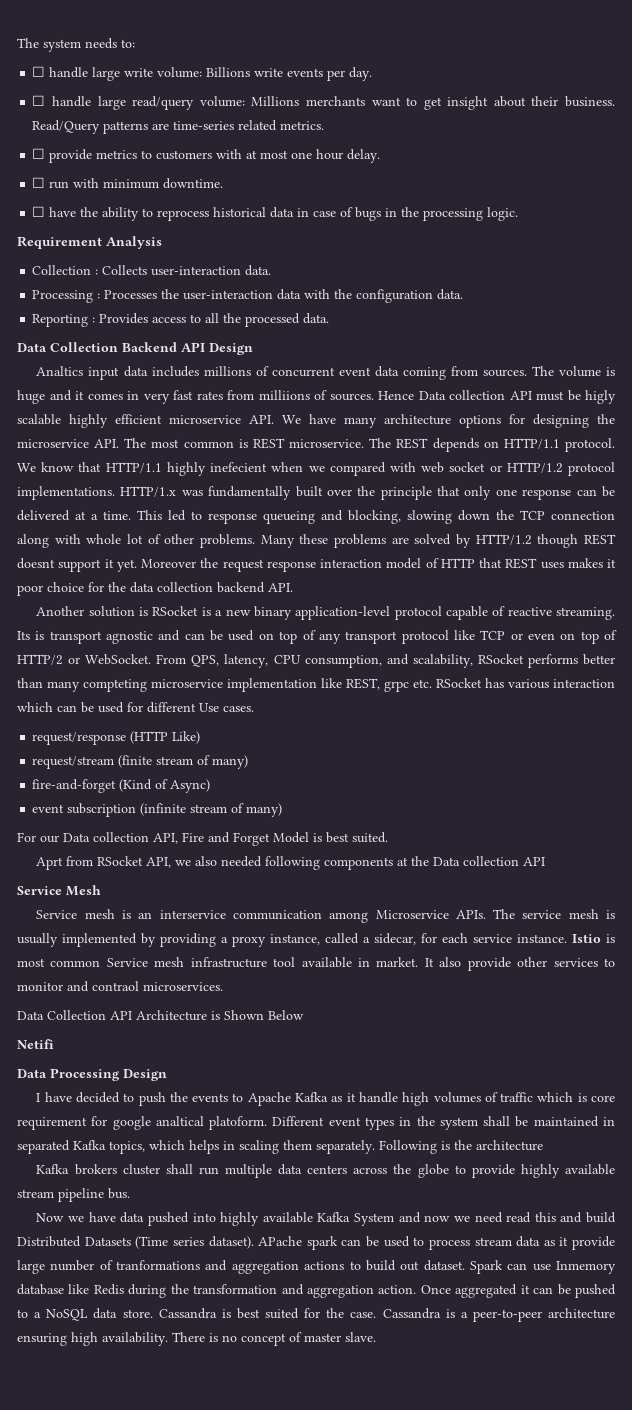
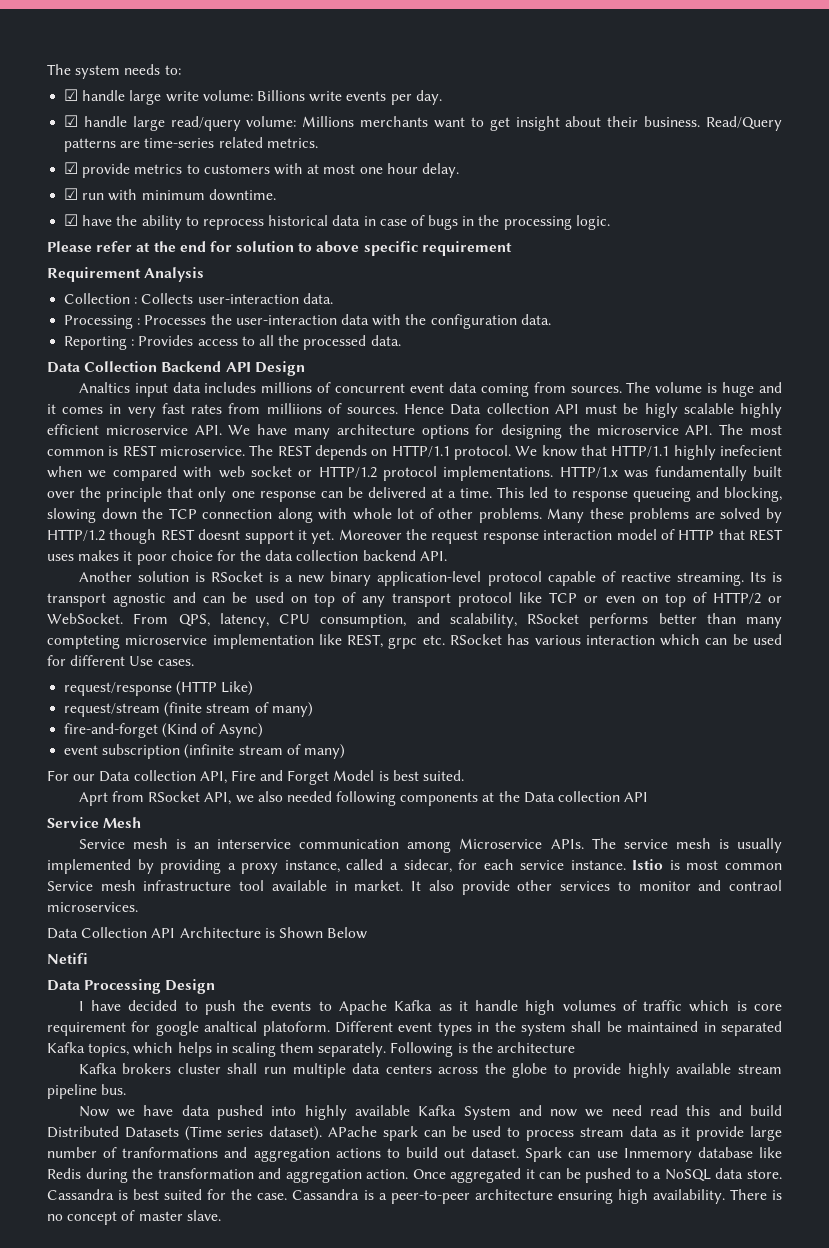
- ☐ handle large write volume: Billions write events per day.
+ ☑ handle large write volume: Billions write events per day.
- ☐ handle large read/query volume: Millions merchants want to get insight about their business.
+ ☑ handle large read/query volume: Millions merchants want to get insight about their business.
- ☐ provide metrics to customers with at most one hour delay.
+ ☑ provide metrics to customers with at most one hour delay.
- ☐ run with minimum downtime.
+ ☑ run with minimum downtime.
- ☐ have the ability to reprocess historical data in case of bugs in the processing logic.
+ ☑ have the ability to reprocess historical data in case of bugs in the processing logic.
+ Please refer at the end for solution to above specific requirement

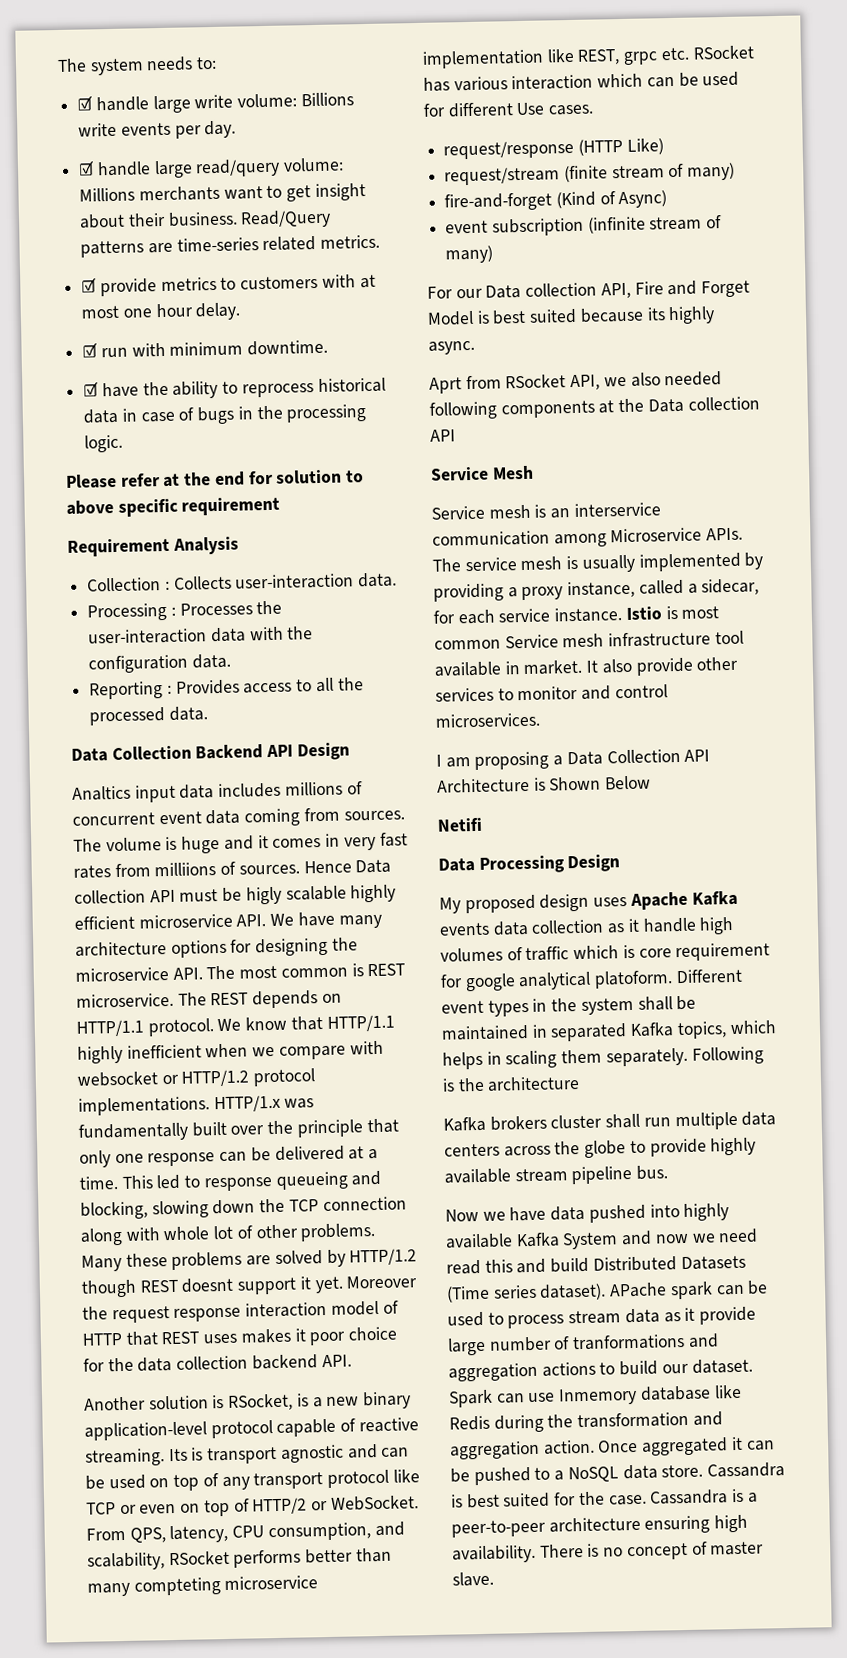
- We know that HTTP/1.1 highly inefecient when we compared with web socket or HTTP/1.2 protocol implementations.
+ We know that HTTP/1.1 highly inefficient when we compare with websocket or HTTP/1.2 protocol implementations.
- Another solution is RSocket is a new binary application-level protocol capable of reactive streaming.
+ Another solution is RSocket, is a new binary application-level protocol capable of reactive streaming.
- For our Data collection API, Fire and Forget Model is best suited.
+ For our Data collection API, Fire and Forget Model is best suited because its highly async.
- It also provide other services to monitor and contraol microservices.
+ It also provide other services to monitor and control microservices.
- Data Collection API Architecture is Shown Below
+ I am proposing a Data Collection API Architecture is Shown Below
- I have decided to push the events to Apache Kafka as it handle high volumes of traffic which is core requirement for google analtical platoform.
+ My proposed design uses Apache Kafka events data collection as it handle high volumes of traffic which is core requirement for google analytical platoform.
- APache spark can be used to process stream data as it provide large number of tranformations and aggregation actions to build out dataset.
+ APache spark can be used to process stream data as it provide large number of tranformations and aggregation actions to build our dataset.

